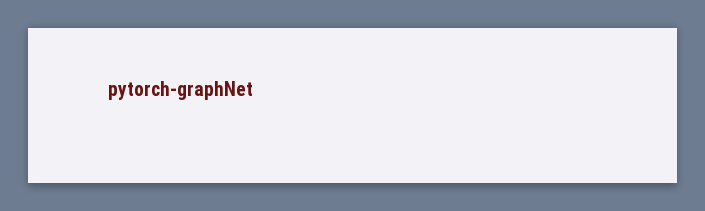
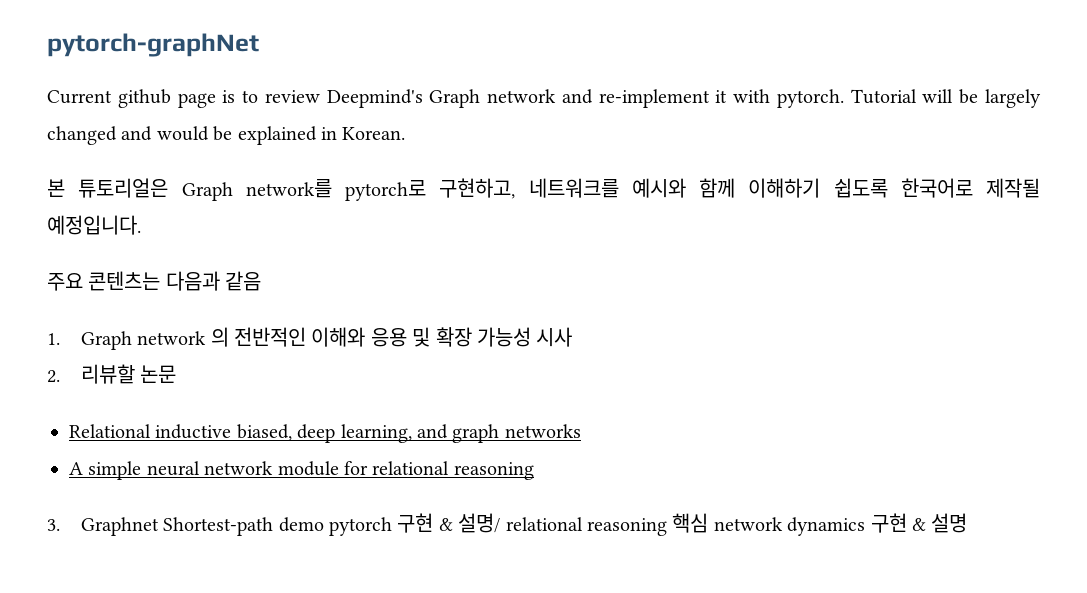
+ Current github page is to review Deepmind's Graph network and re-implement it with pytorch. Tutorial will be largely changed and would be explained in Korean.
+ 본 튜토리얼은 Graph network를 pytorch로 구현하고, 네트워크를 예시와 함께 이해하기 쉽도록 한국어로 제작될 예정입니다.
+ 주요 콘텐츠는 다음과 같음
+ 1. Graph network 의 전반적인 이해와 응용 및 확장 가능성 시사
+ 2. 리뷰할 논문
+ Relational inductive biased, deep learning, and graph networks
+ A simple neural network module for relational reasoning
+ 3. Graphnet Shortest-path demo pytorch 구현 & 설명/ relational reasoning 핵심 network dynamics 구현 & 설명

